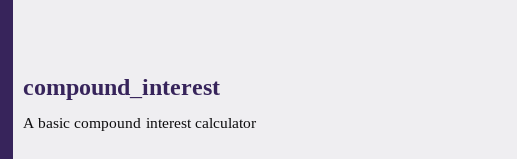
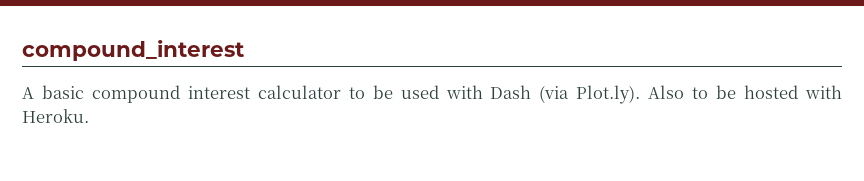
- A basic compound interest calculator
+ A basic compound interest calculator to be used with Dash (via Plot.ly). Also to be hosted with Heroku.

